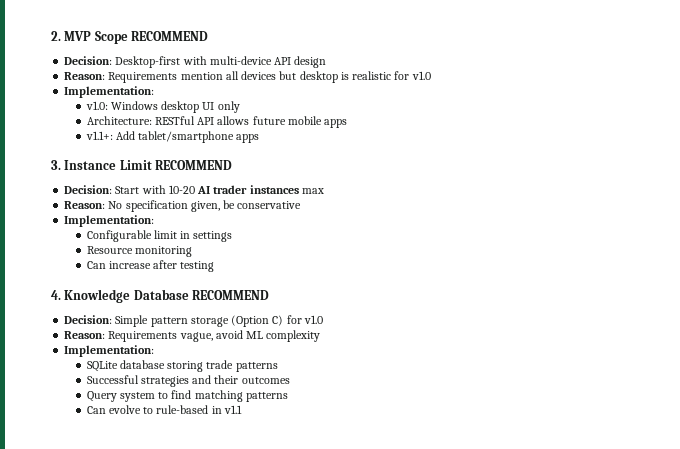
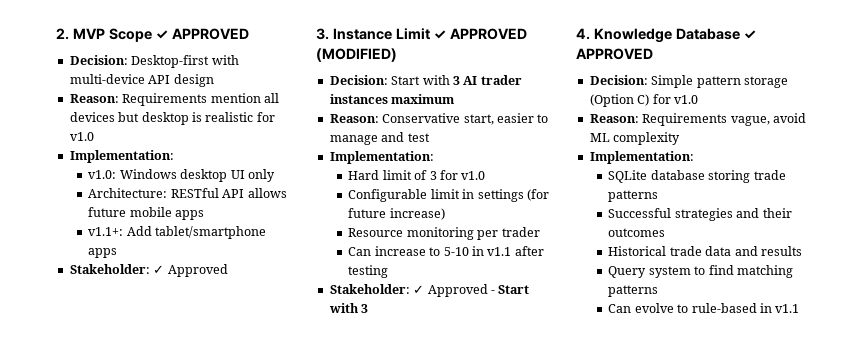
- 2. MVP Scope RECOMMEND
+ 2. MVP Scope ✓ APPROVED
  v1.1+: Add tablet/smartphone apps
+ Stakeholder: ✓ Approved
- 3. Instance Limit RECOMMEND
+ 3. Instance Limit ✓ APPROVED (MODIFIED)
- Decision: Start with 10-20 AI trader instances max
- Reason: No specification given, be conservative
+ Decision: Start with 3 AI trader instances maximum
+ Reason: Conservative start, easier to manage and test
  Implementation:
+ Hard limit of 3 for v1.0
- Configurable limit in settings
+ Configurable limit in settings (for future increase)
- Resource monitoring
+ Resource monitoring per trader
- Can increase after testing
+ Can increase to 5-10 in v1.1 after testing
+ Stakeholder: ✓ Approved - Start with 3
- 4. Knowledge Database RECOMMEND
+ 4. Knowledge Database ✓ APPROVED
+ Historical trade data and results

